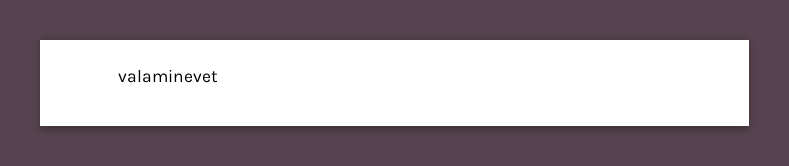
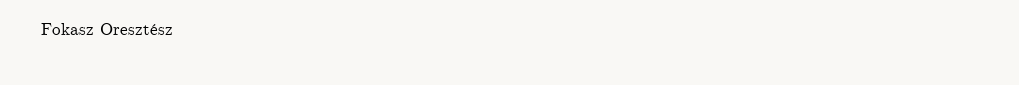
- valaminevet
+ Fokasz Oresztész

